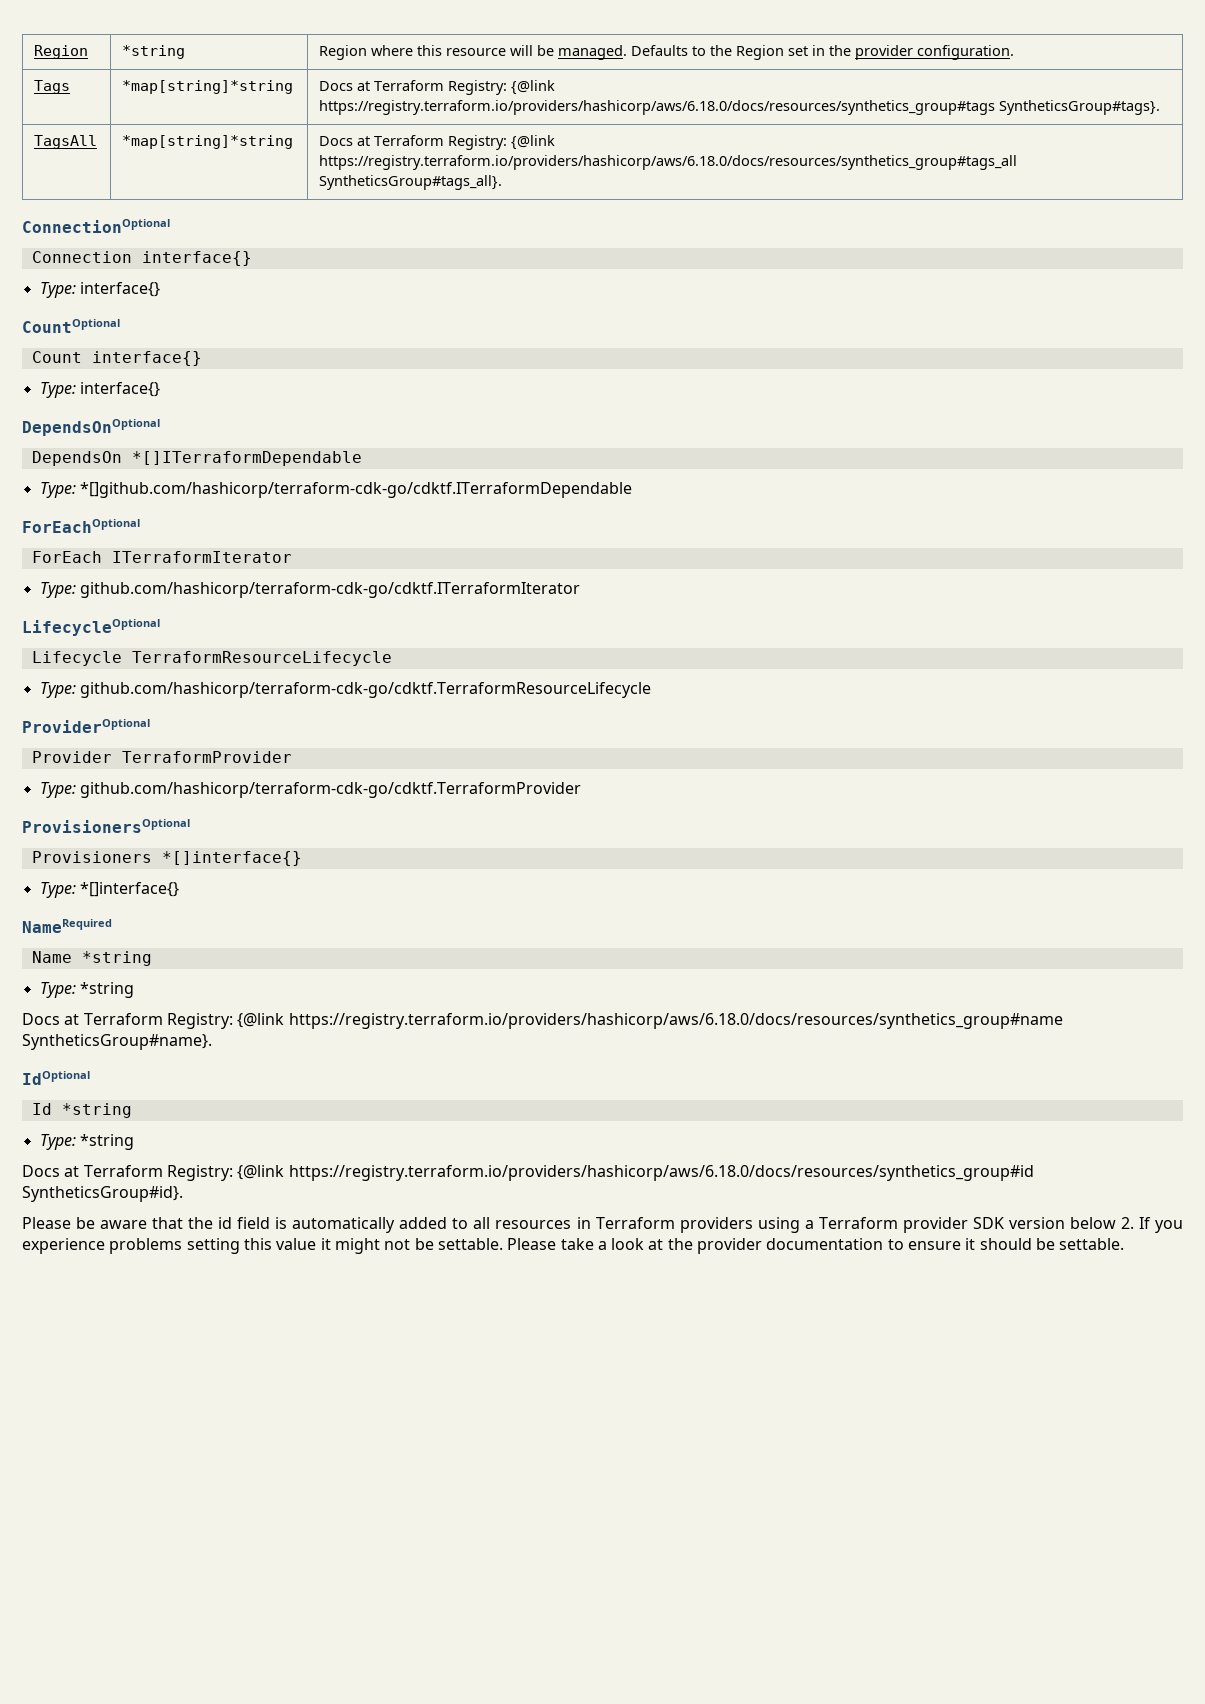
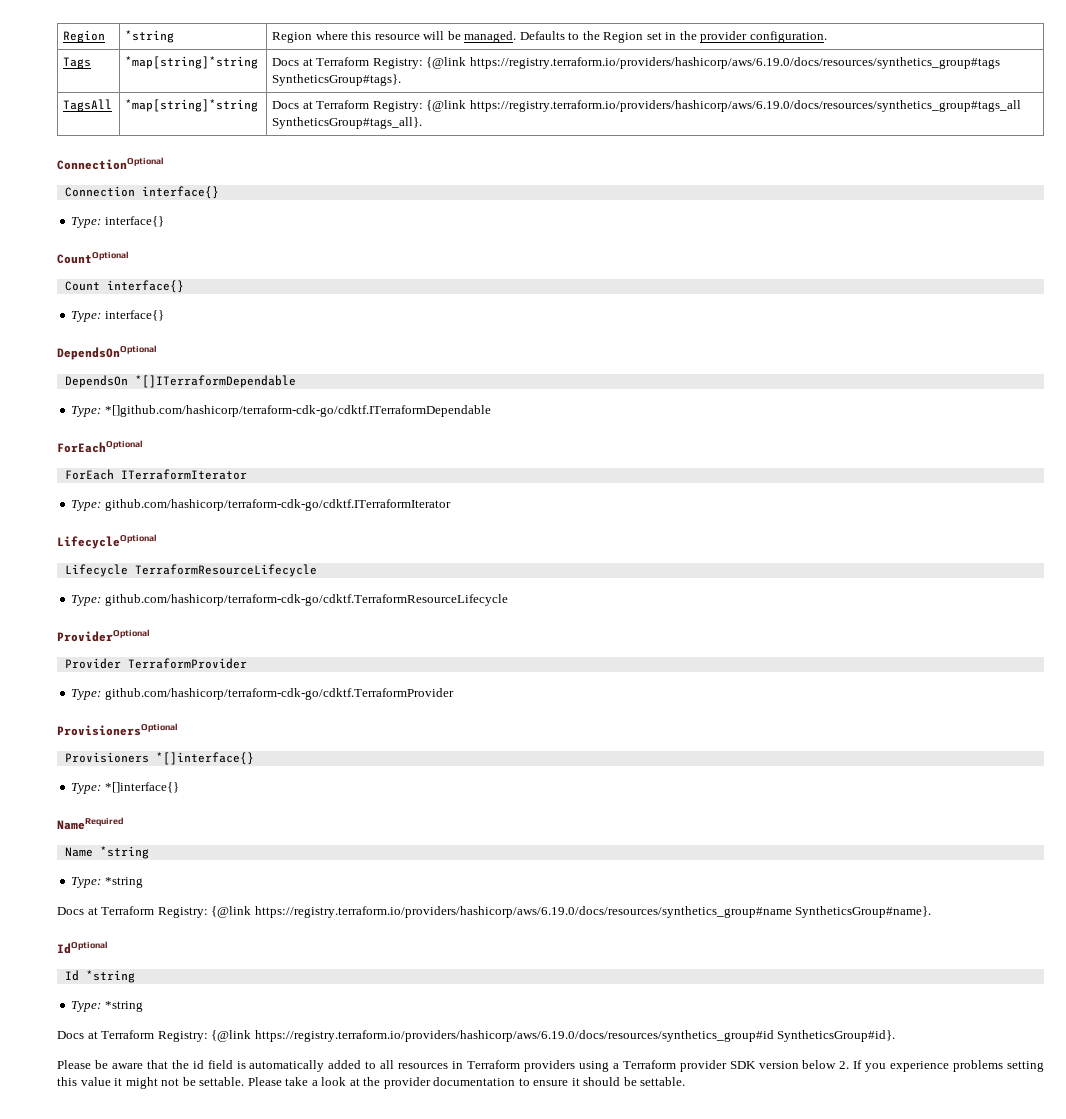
- Tags | *map[string]*string | Docs at Terraform Registry: {@link https://registry.terraform.io/providers/hashicorp/aws/6.18.0/docs/resources/synthetics_group#tags SyntheticsGroup#tags}.
+ Tags | *map[string]*string | Docs at Terraform Registry: {@link https://registry.terraform.io/providers/hashicorp/aws/6.19.0/docs/resources/synthetics_group#tags SyntheticsGroup#tags}.
- TagsAll | *map[string]*string | Docs at Terraform Registry: {@link https://registry.terraform.io/providers/hashicorp/aws/6.18.0/docs/resources/synthetics_group#tags_all SyntheticsGroup#tags_all}.
+ TagsAll | *map[string]*string | Docs at Terraform Registry: {@link https://registry.terraform.io/providers/hashicorp/aws/6.19.0/docs/resources/synthetics_group#tags_all SyntheticsGroup#tags_all}.
- Docs at Terraform Registry: {@link https://registry.terraform.io/providers/hashicorp/aws/6.18.0/docs/resources/synthetics_group#name SyntheticsGroup#name}.
+ Docs at Terraform Registry: {@link https://registry.terraform.io/providers/hashicorp/aws/6.19.0/docs/resources/synthetics_group#name SyntheticsGroup#name}.
- Docs at Terraform Registry: {@link https://registry.terraform.io/providers/hashicorp/aws/6.18.0/docs/resources/synthetics_group#id SyntheticsGroup#id}.
+ Docs at Terraform Registry: {@link https://registry.terraform.io/providers/hashicorp/aws/6.19.0/docs/resources/synthetics_group#id SyntheticsGroup#id}.

